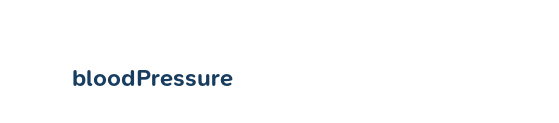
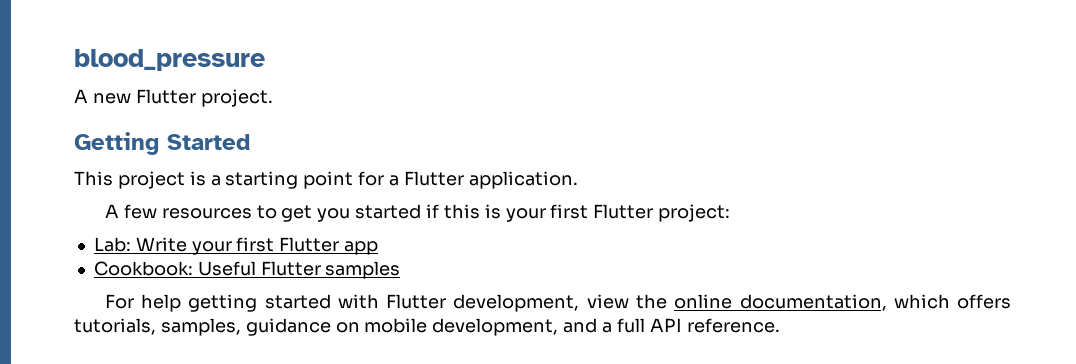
- bloodPressure
+ blood_pressure
+ A new Flutter project.
+ Getting Started
+ This project is a starting point for a Flutter application.
+ A few resources to get you started if this is your first Flutter project:
+ Lab: Write your first Flutter app
+ Cookbook: Useful Flutter samples
+ For help getting started with Flutter development, view the online documentation, which offers tutorials, samples, guidance on mobile development, and a full API reference.

